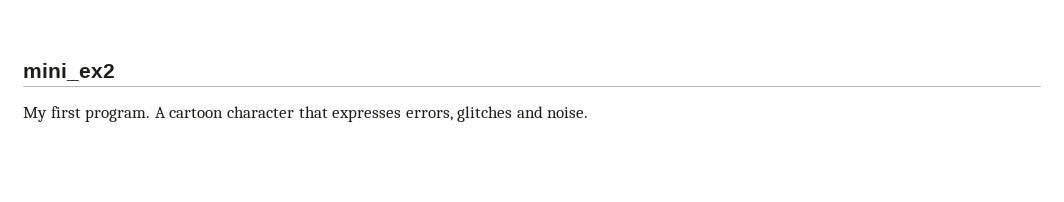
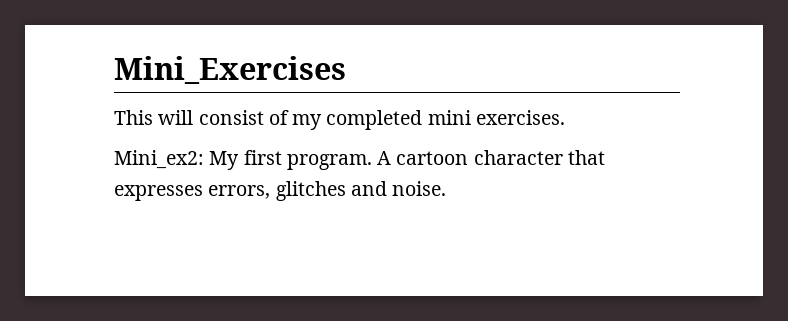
- mini_ex2
- My first program.
+ Mini_Exercises
+ This will consist of my completed mini exercises.
+ Mini_ex2: My first program.

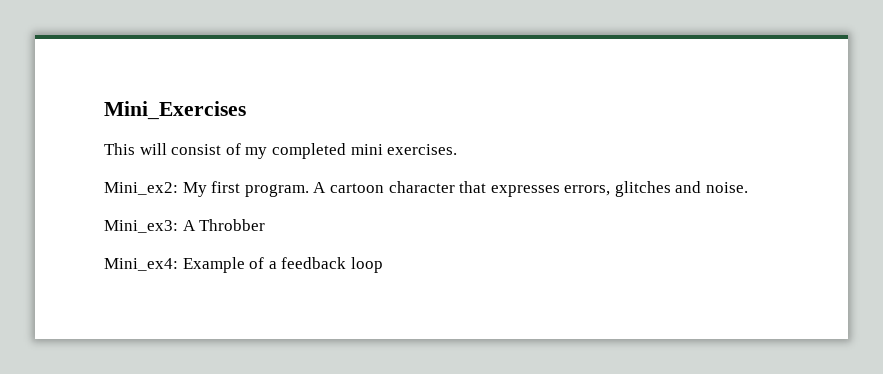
+ Mini_ex3: A Throbber
+ Mini_ex4: Example of a feedback loop

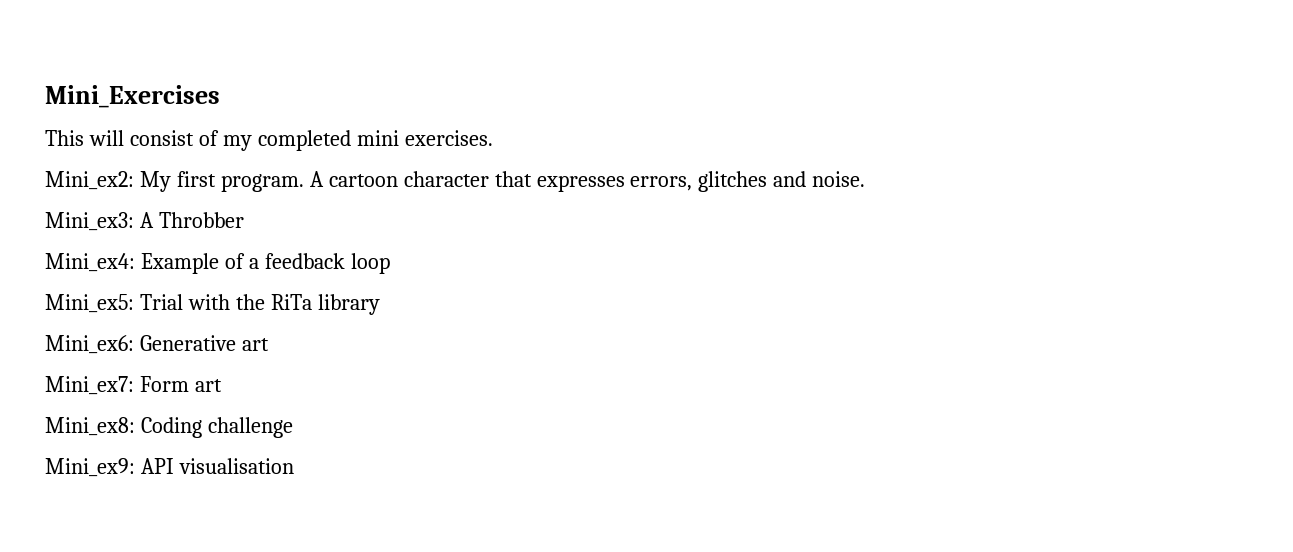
+ Mini_ex5: Trial with the RiTa library
+ Mini_ex6: Generative art
+ Mini_ex7: Form art
+ Mini_ex8: Coding challenge
+ Mini_ex9: API visualisation

